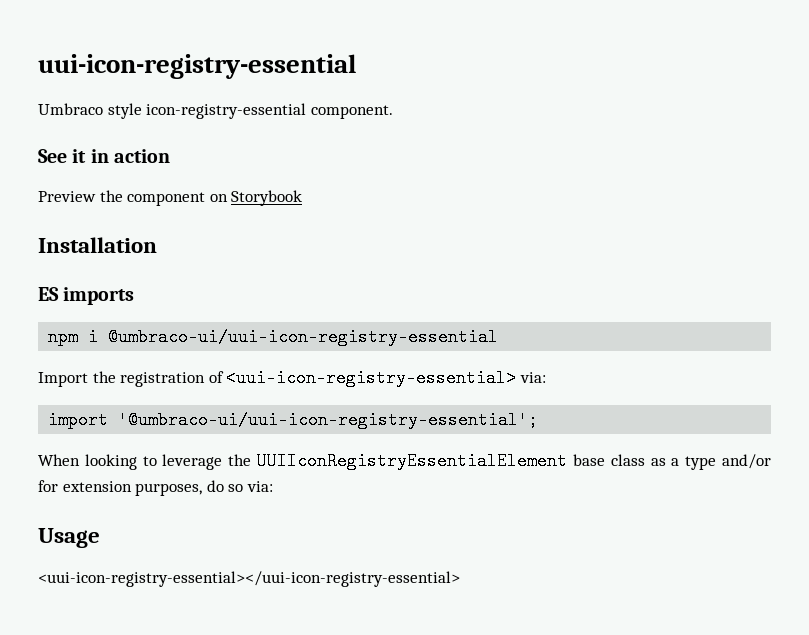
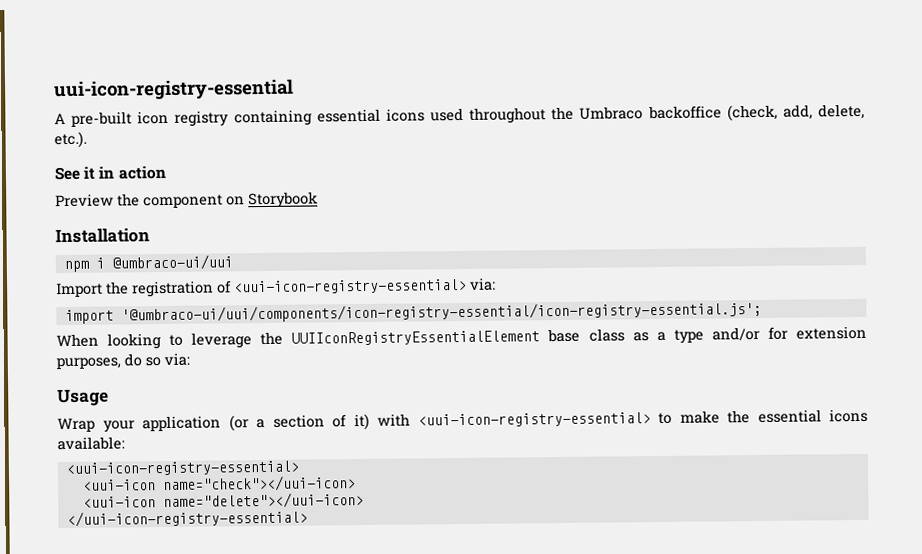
- Umbraco style icon-registry-essential component.
+ A pre-built icon registry containing essential icons used throughout the Umbraco backoffice (check, add, delete, etc.).
- ES imports
- npm i @umbraco-ui/uui-icon-registry-essential
+ npm i @umbraco-ui/uui
- import '@umbraco-ui/uui-icon-registry-essential';
+ import '@umbraco-ui/uui/components/icon-registry-essential/icon-registry-essential.js';
- <uui-icon-registry-essential></uui-icon-registry-essential>
+ Wrap your application (or a section of it) with <uui-icon-registry-essential> to make the essential icons available:
+ <uui-icon-registry-essential>
+ <uui-icon name="check"></uui-icon>
+ <uui-icon name="delete"></uui-icon>
+ </uui-icon-registry-essential>

